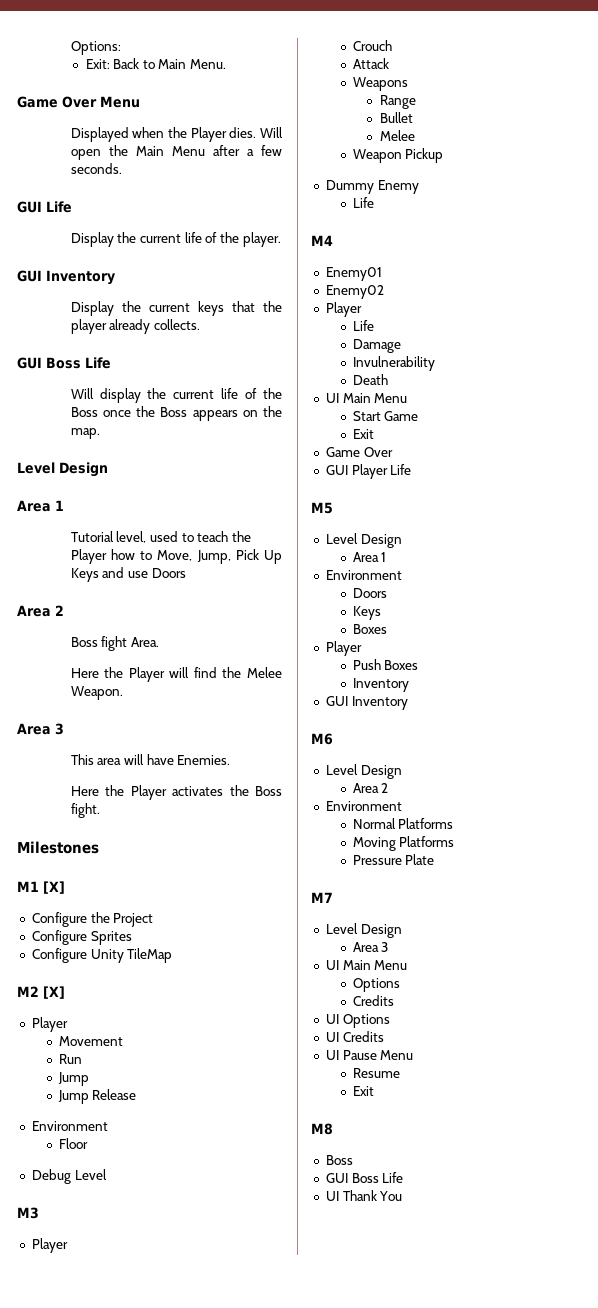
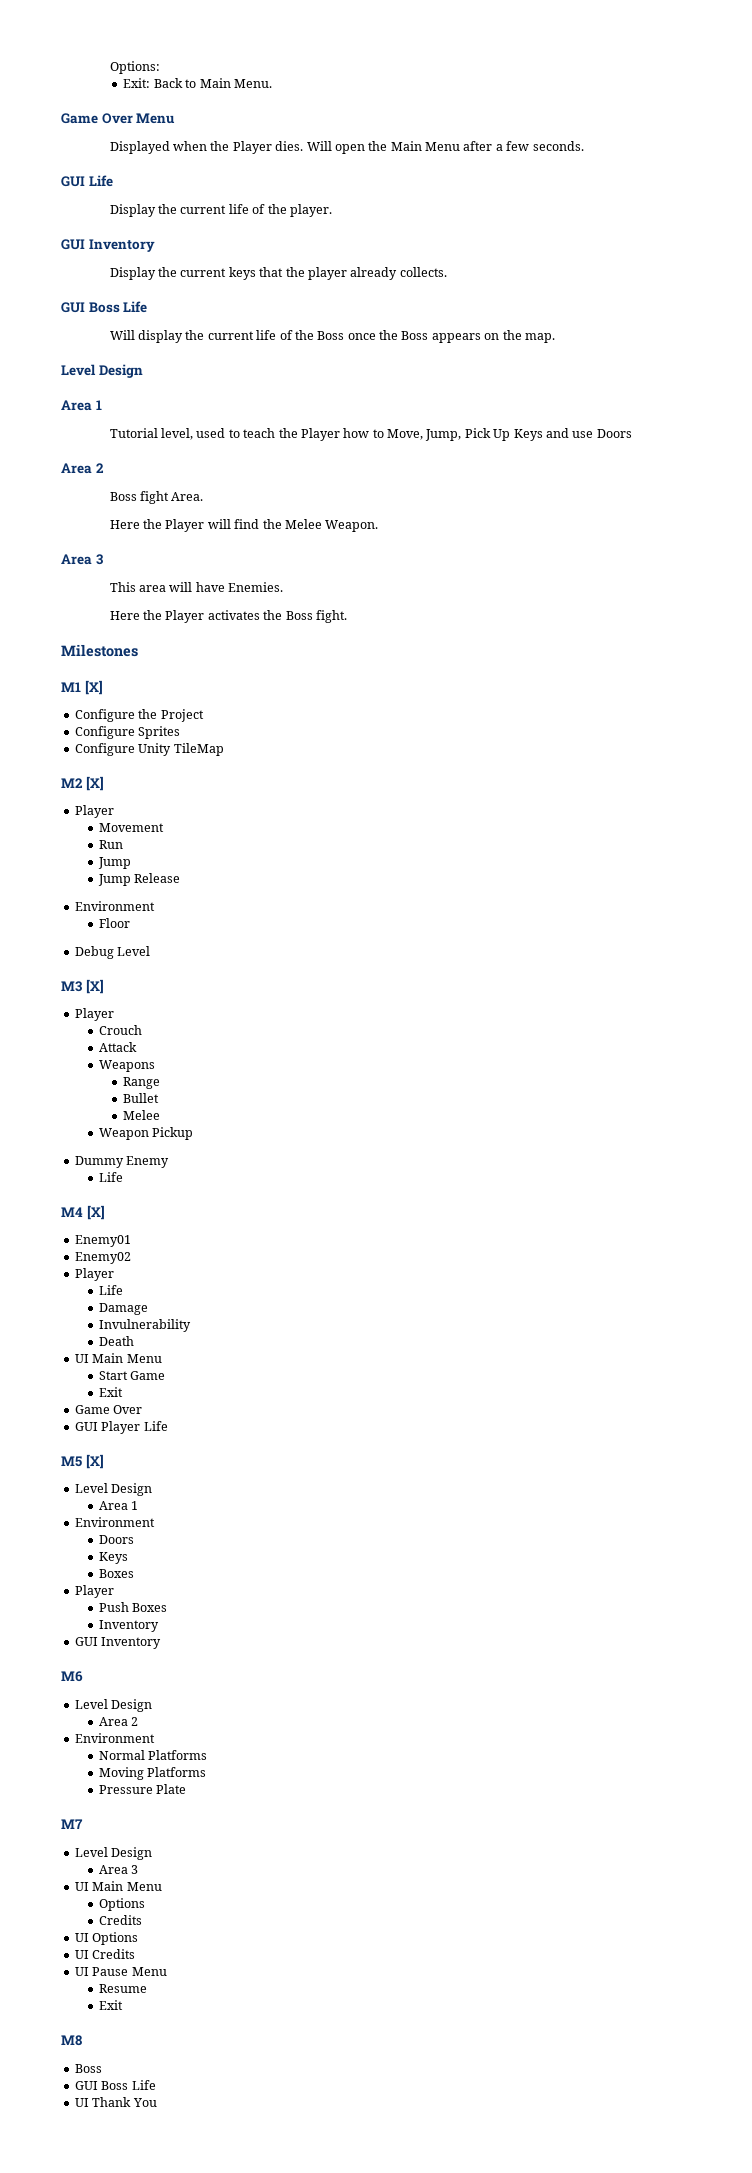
- M3
+ M3 [X]
- M4
+ M4 [X]
- M5
+ M5 [X]

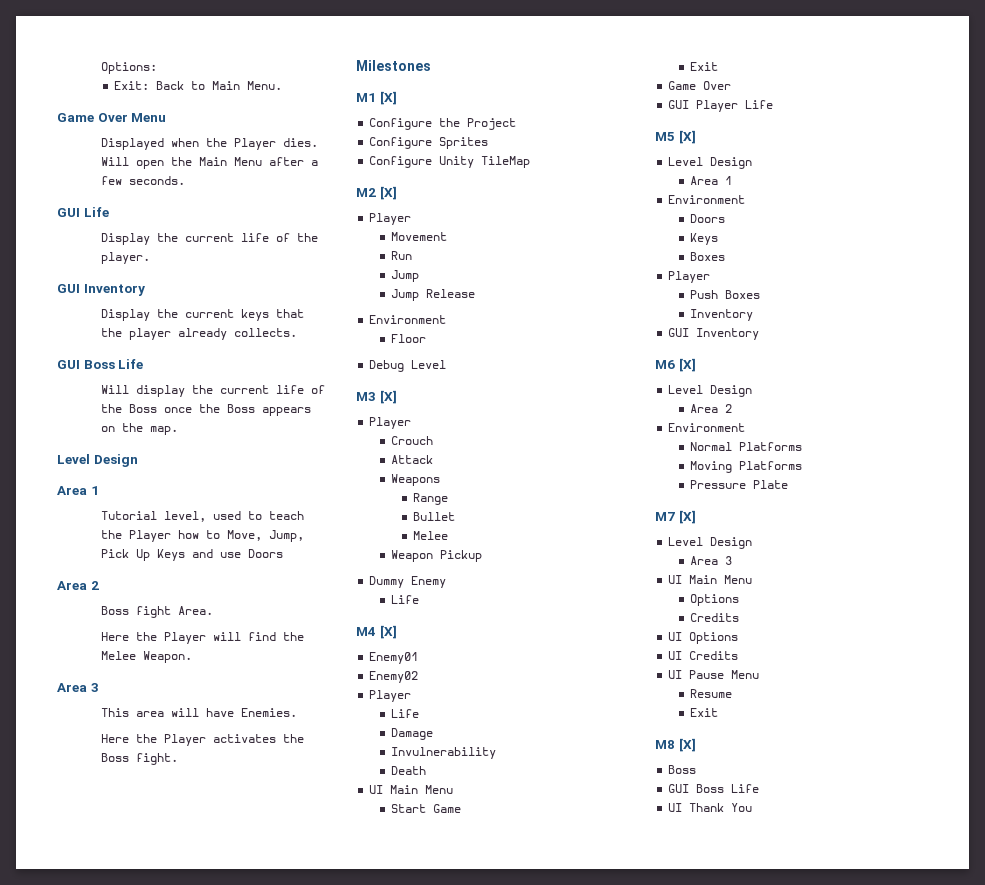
- M6
+ M6 [X]
- M7
+ M7 [X]
- M8
+ M8 [X]

